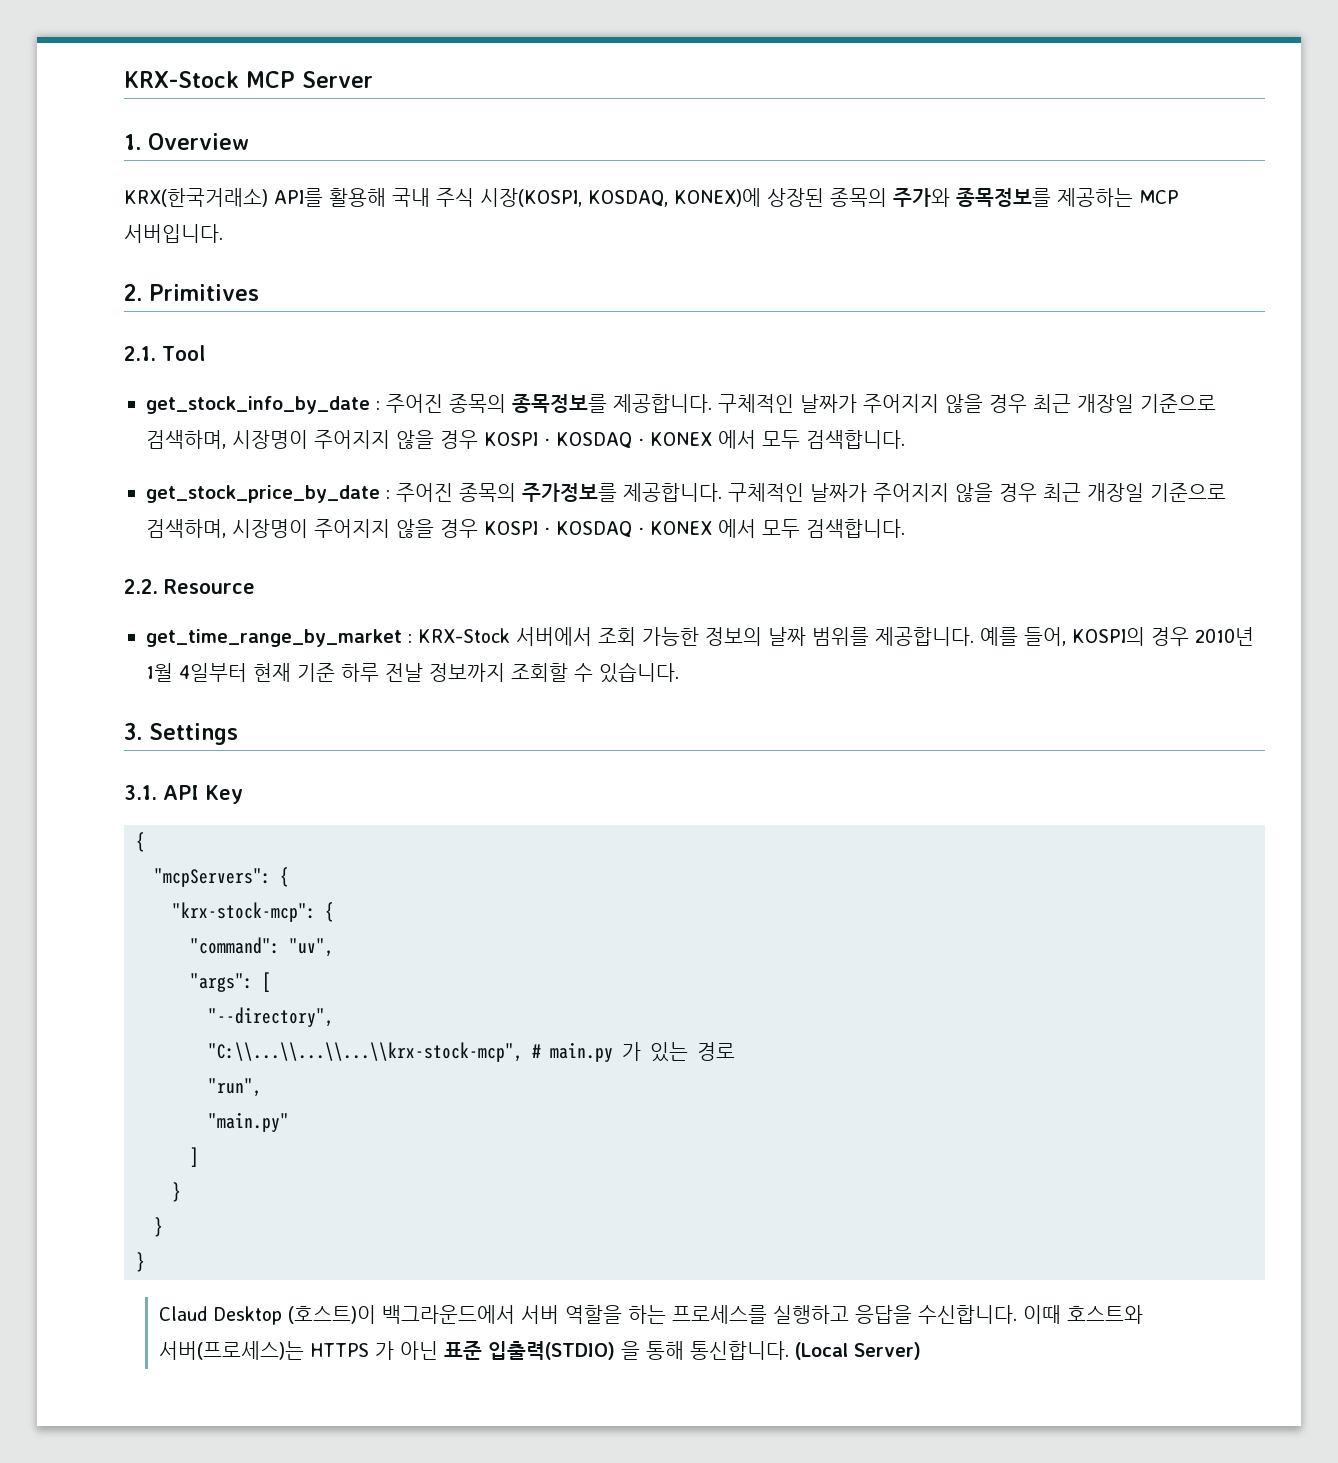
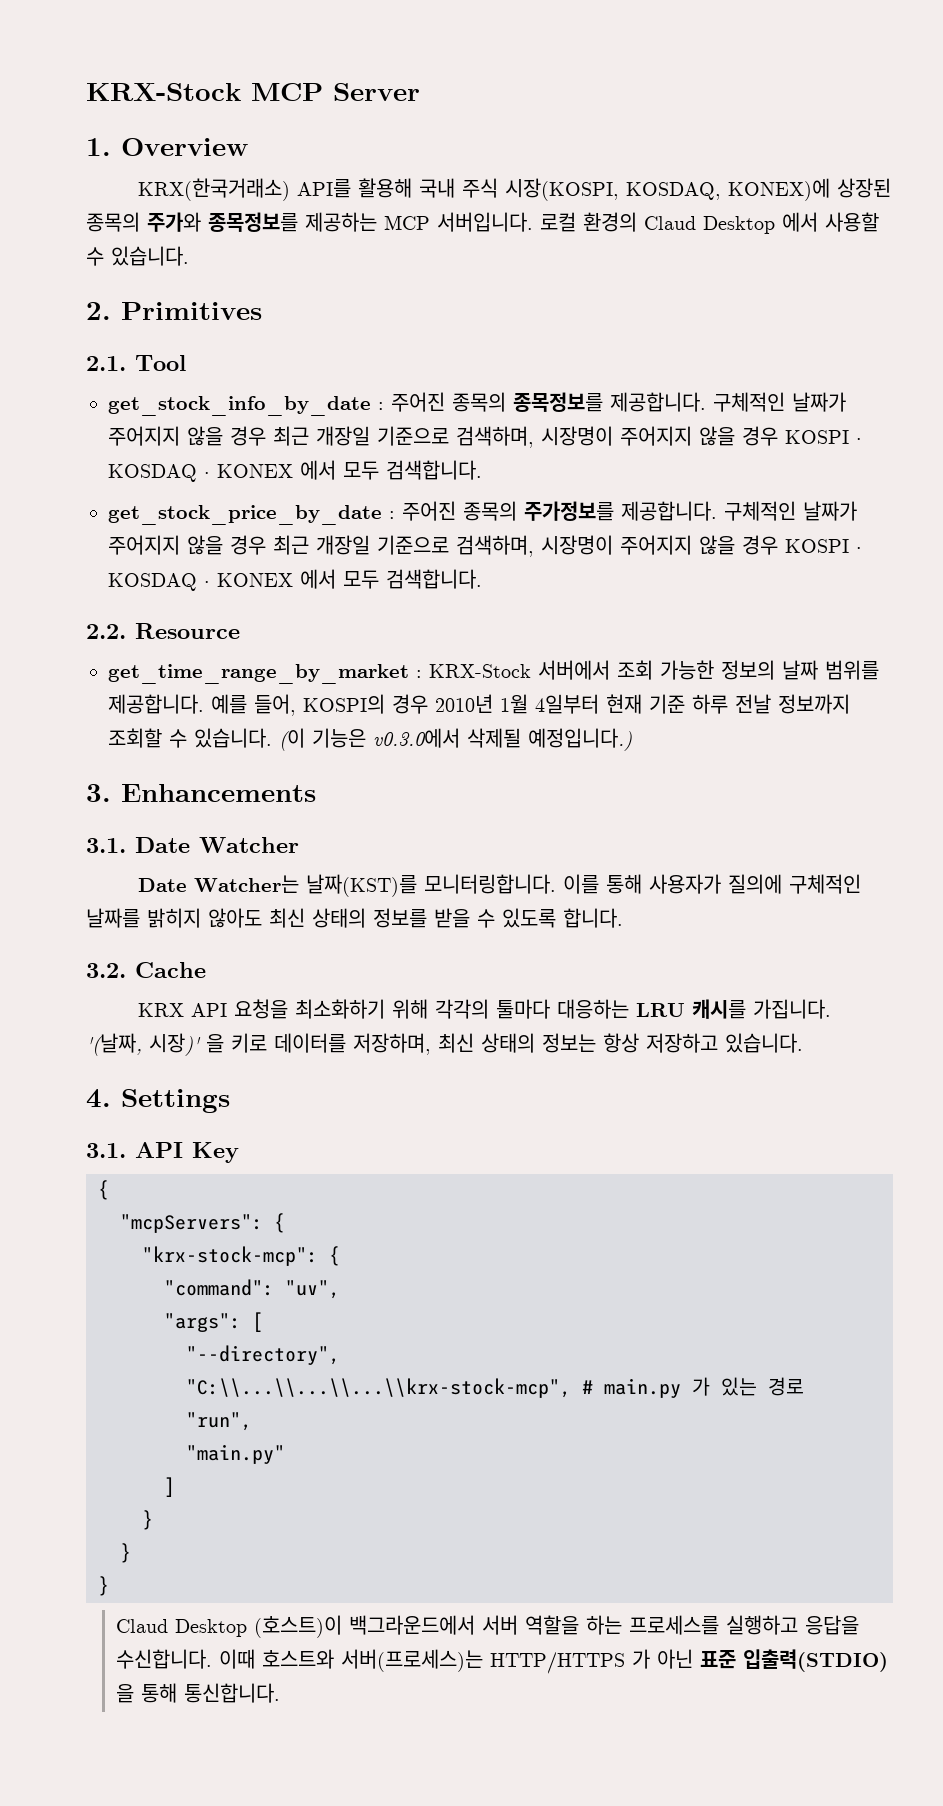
+ 로컬 환경의 Claud Desktop 에서 사용할 수 있습니다.
- 예를 들어, KOSPI의 경우 2010년 1월 4일부터 현재 기준 하루 전날 정보까지 조회할 수 있습니다.
- 3. Settings
+ 예를 들어, KOSPI의 경우 2010년 1월 4일부터 현재 기준 하루 전날 정보까지 조회할 수 있습니다. (이 기능은 v0.3.0에서 삭제될 예정입니다.)
+ 3. Enhancements
+ 3.1. Date Watcher
+ Date Watcher는 날짜(KST)를 모니터링합니다. 이를 통해 사용자가 질의에 구체적인 날짜를 밝히지 않아도 최신 상태의 정보를 받을 수 있도록 합니다.
+ 3.2. Cache
+ KRX API 요청을 최소화하기 위해 각각의 툴마다 대응하는 LRU 캐시를 가집니다. '(날짜, 시장)' 을 키로 데이터를 저장하며, 최신 상태의 정보는 항상 저장하고 있습니다.
+ 4. Settings
- 이때 호스트와 서버(프로세스)는 HTTPS 가 아닌 표준 입출력(STDIO) 을 통해 통신합니다. (Local Server)
+ 이때 호스트와 서버(프로세스)는 HTTP/HTTPS 가 아닌 표준 입출력(STDIO) 을 통해 통신합니다.

